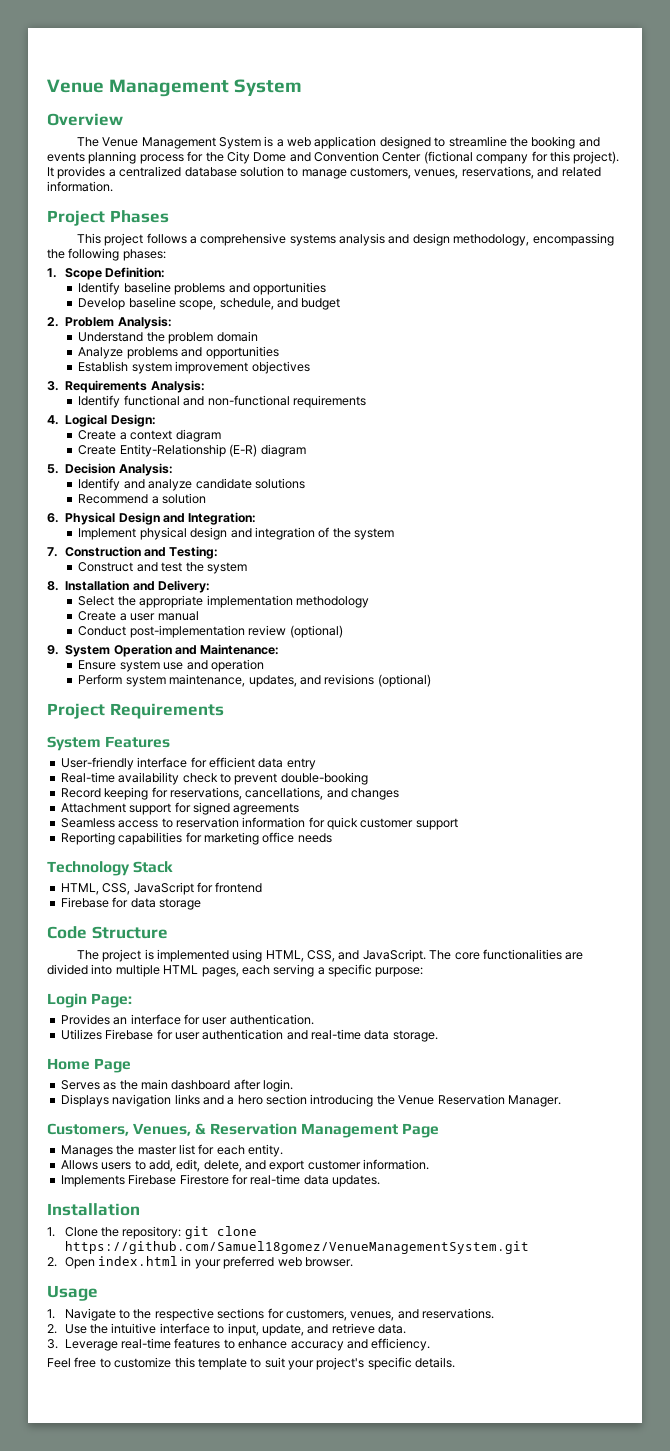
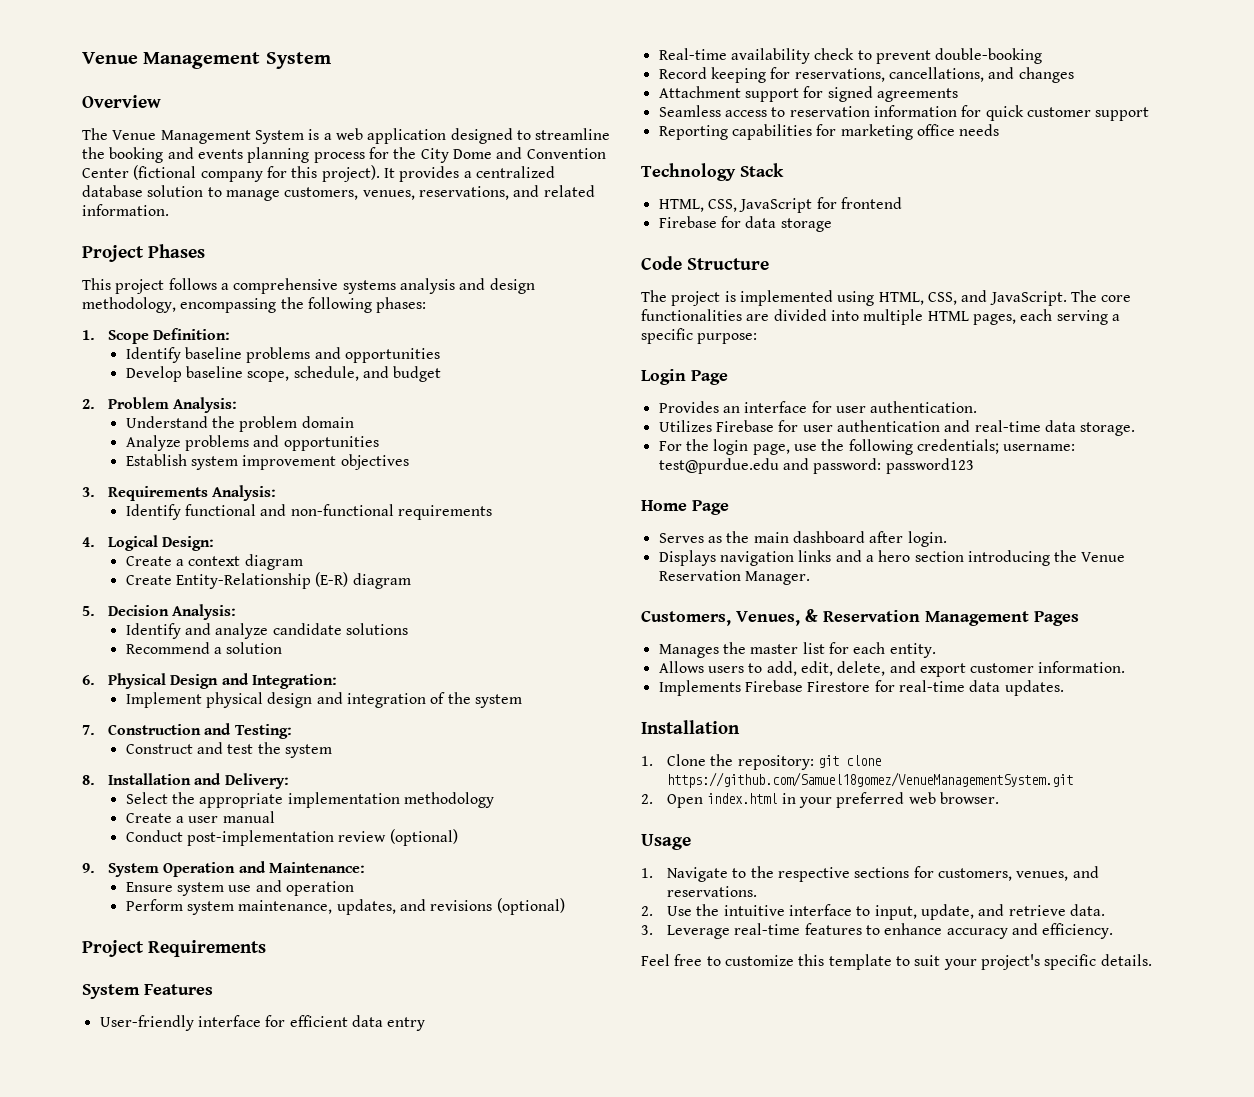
- Login Page:
+ Login Page
+ For the login page, use the following credentials; username: test@purdue.edu and password: password123
- Customers, Venues, & Reservation Management Page
+ Customers, Venues, & Reservation Management Pages

